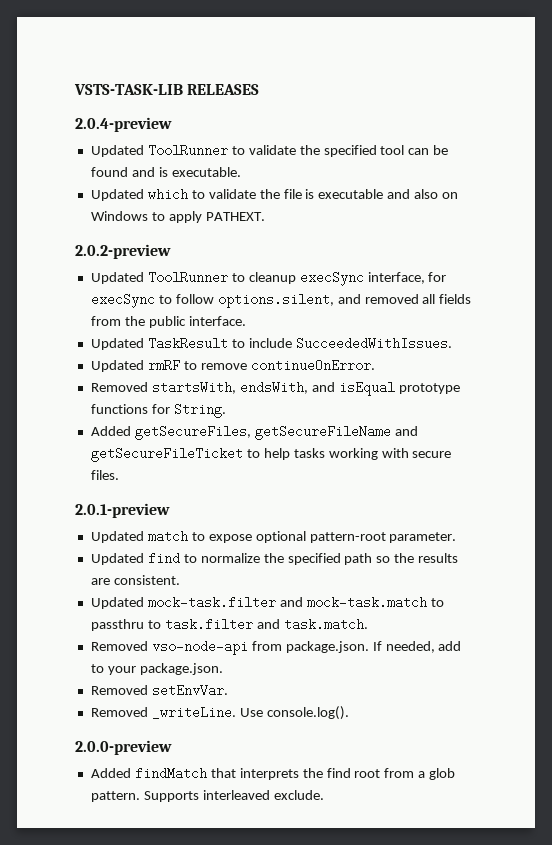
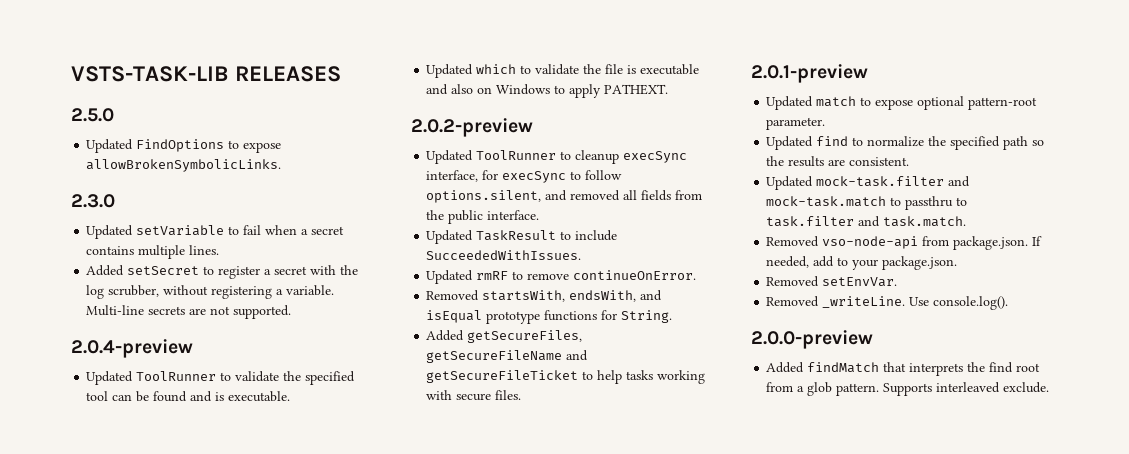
+ 2.5.0
+ Updated FindOptions to expose allowBrokenSymbolicLinks.
+ 2.3.0
+ Updated setVariable to fail when a secret contains multiple lines.
+ Added setSecret to register a secret with the log scrubber, without registering a variable. Multi-line secrets are not supported.

